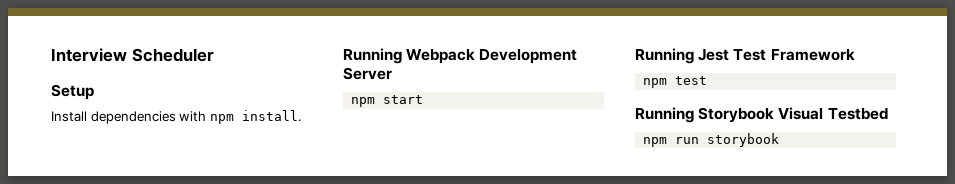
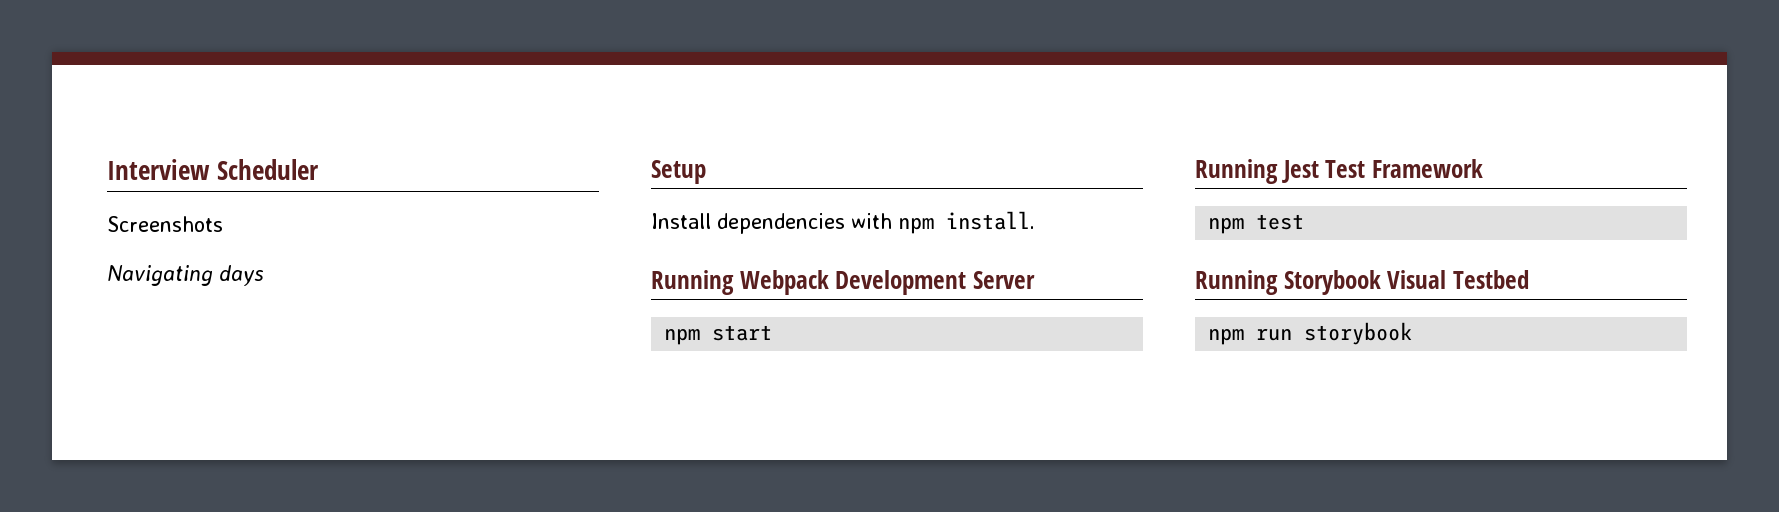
+ Screenshots
+ Navigating days

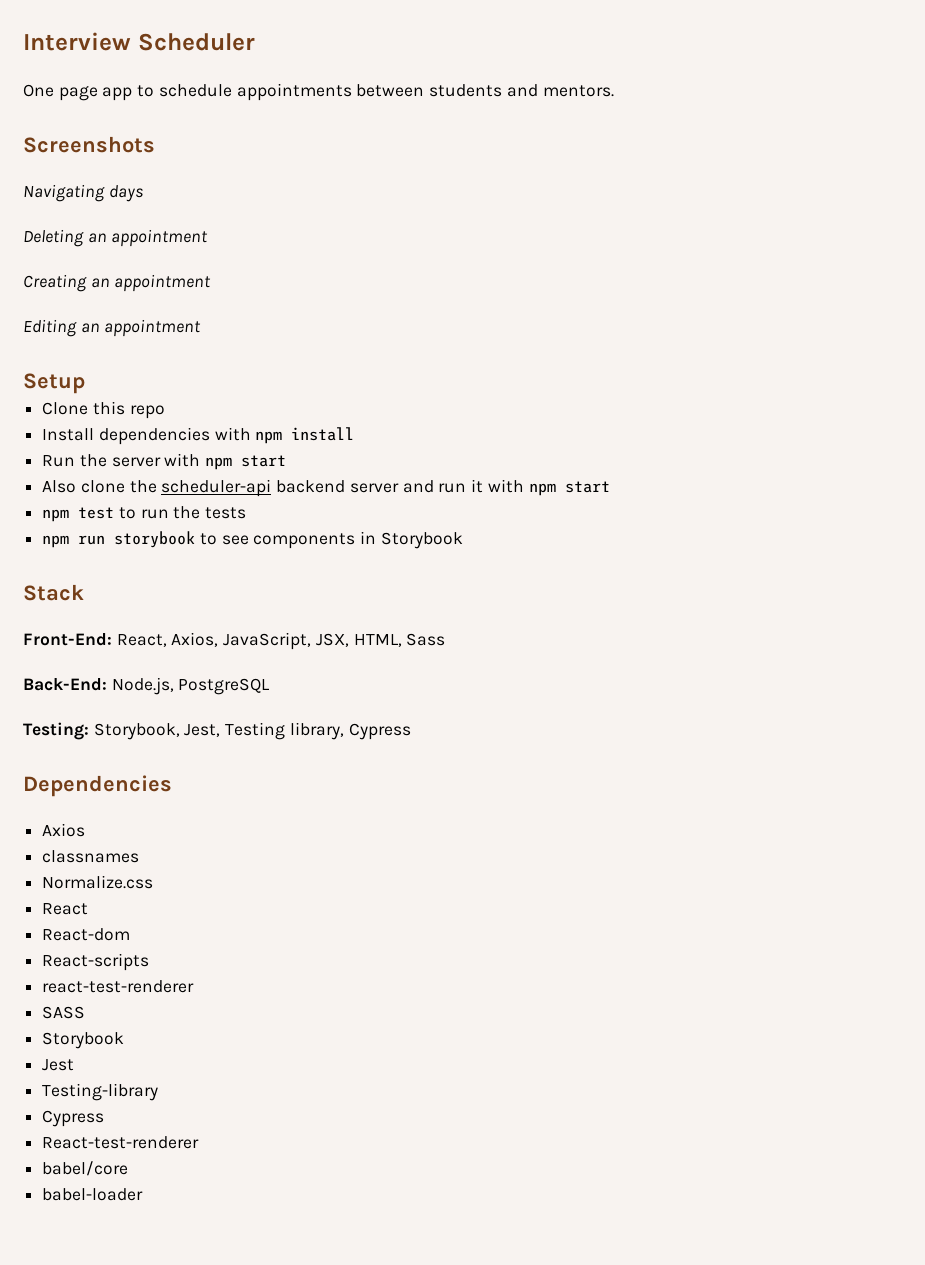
+ One page app to schedule appointments between students and mentors.
  Screenshots
  Navigating days
+ Deleting an appointment
+ Creating an appointment
+ Editing an appointment
  Setup
- Install dependencies with npm install.
- Running Webpack Development Server
- npm start
- Running Jest Test Framework
- npm test
- Running Storybook Visual Testbed
- npm run storybook
+ Clone this repo
+ Install dependencies with npm install
+ Run the server with npm start
+ Also clone the scheduler-api backend server and run it with npm start
+ npm test to run the tests
+ npm run storybook to see components in Storybook
+ Stack
+ Front-End: React, Axios, JavaScript, JSX, HTML, Sass
+ Back-End: Node.js, PostgreSQL
+ Testing: Storybook, Jest, Testing library, Cypress
+ Dependencies
+ Axios
+ classnames
+ Normalize.css
+ React
+ React-dom
+ React-scripts
+ react-test-renderer
+ SASS
+ Storybook
+ Jest
+ Testing-library
+ Cypress
+ React-test-renderer
+ babel/core
+ babel-loader

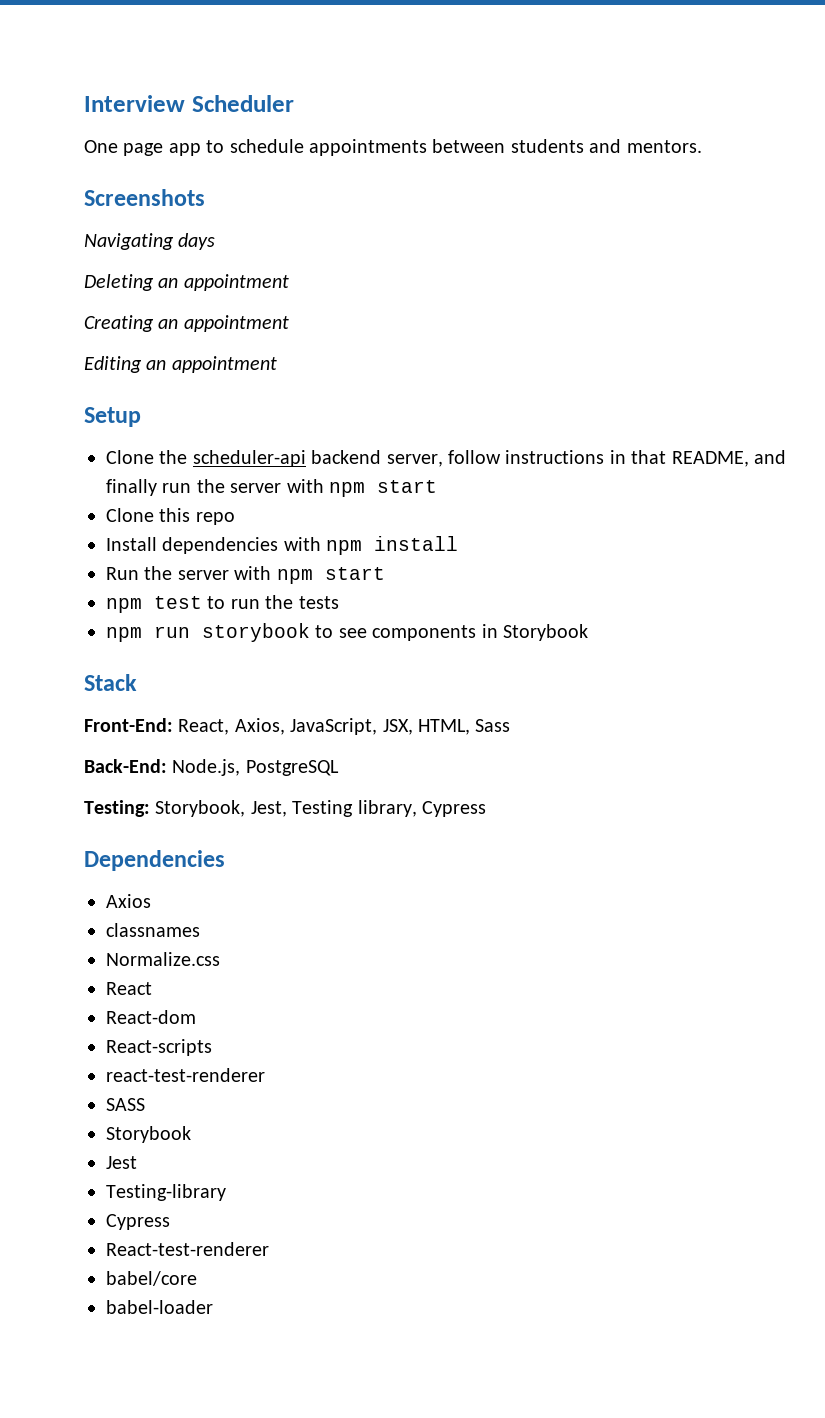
+ Clone the scheduler-api backend server, follow instructions in that README, and finally run the server with npm start
- Also clone the scheduler-api backend server and run it with npm start

